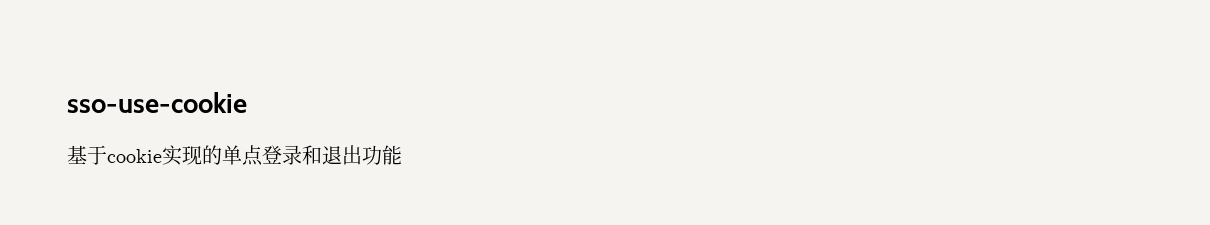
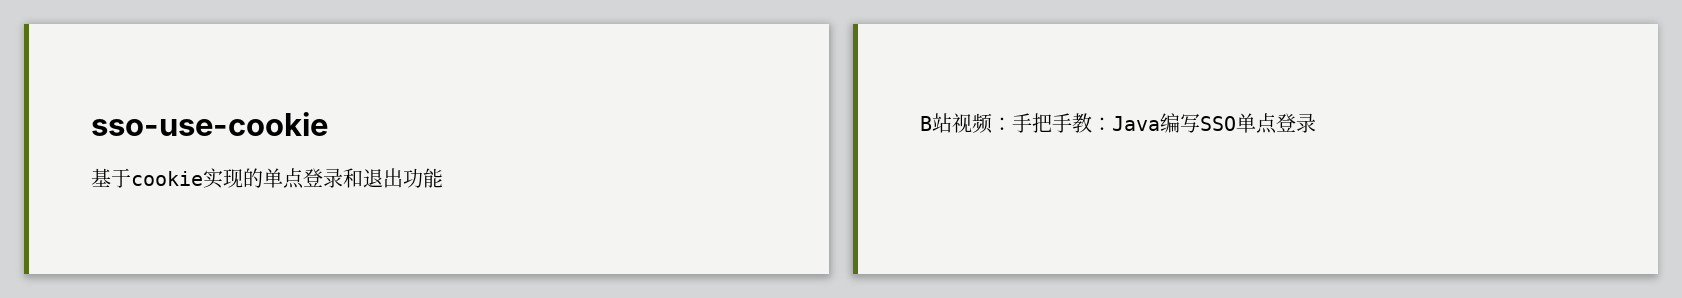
+ B站视频：手把手教：Java编写SSO单点登录

